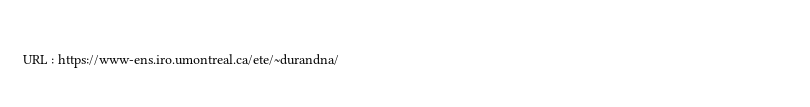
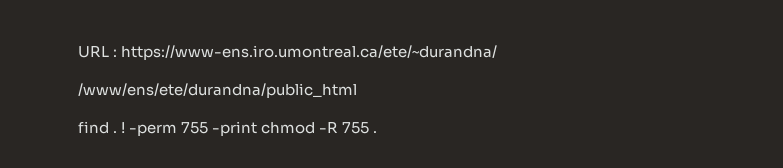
+ /www/ens/ete/durandna/public_html
+ find . ! -perm 755 -print chmod -R 755 .

